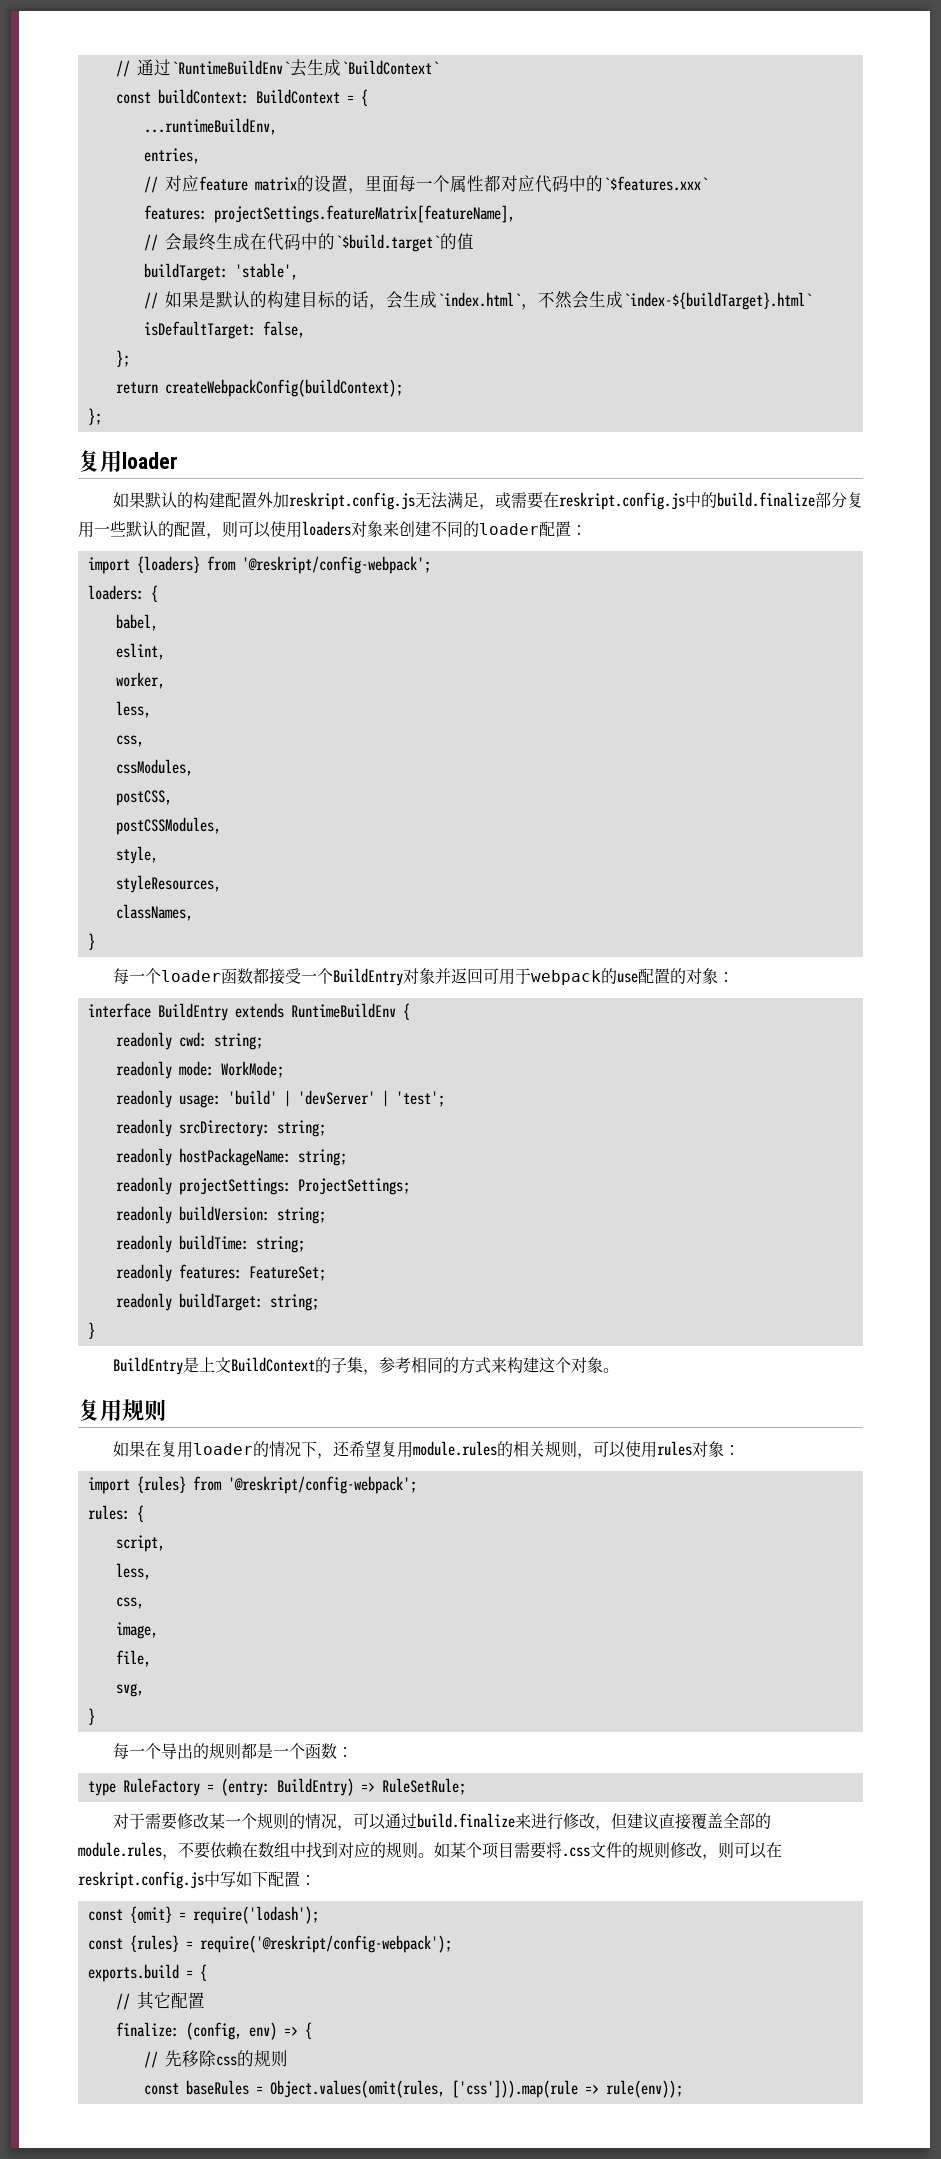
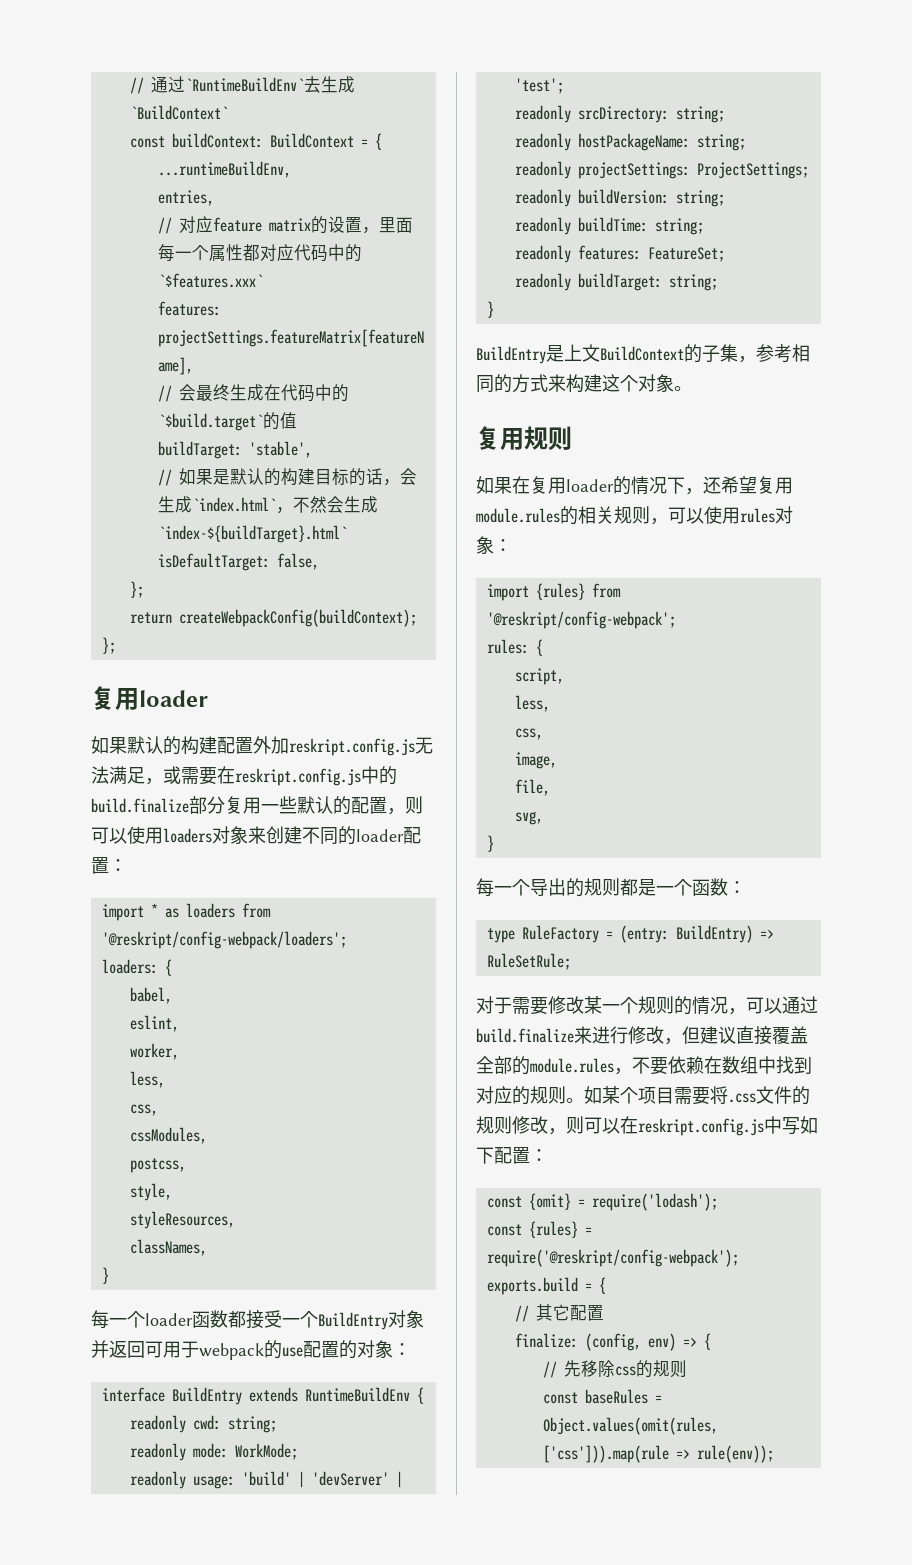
- import {loaders} from '@reskript/config-webpack';
+ import * as loaders from '@reskript/config-webpack/loaders';
- postCSS,
- postCSSModules,
+ postcss,

